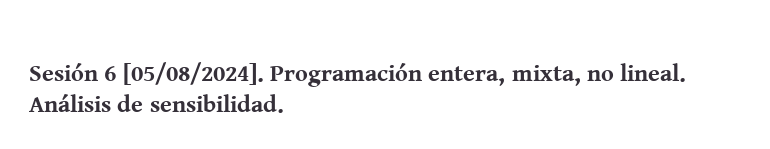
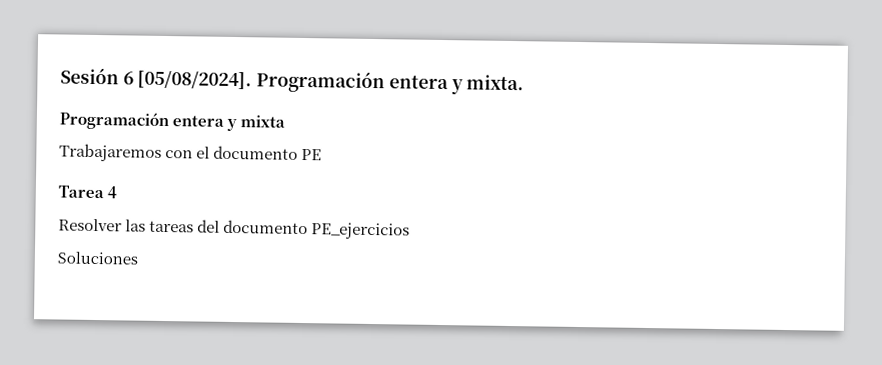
- Programación entera, mixta, no lineal. Análisis de sensibilidad.
+ Programación entera y mixta.
+ Programación entera y mixta
+ Trabajaremos con el documento PE
+ Tarea 4
+ Resolver las tareas del documento PE_ejercicios
+ Soluciones

